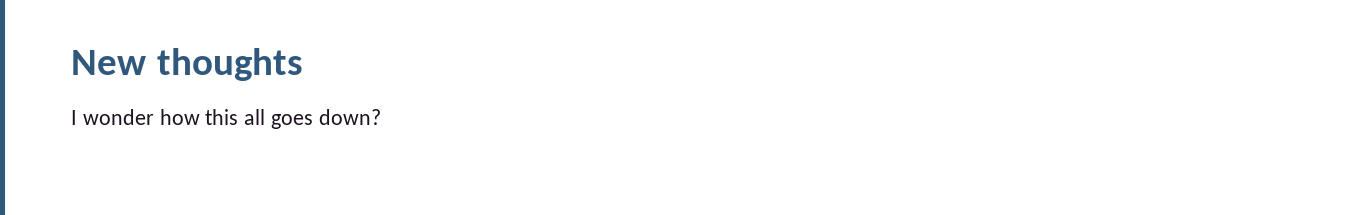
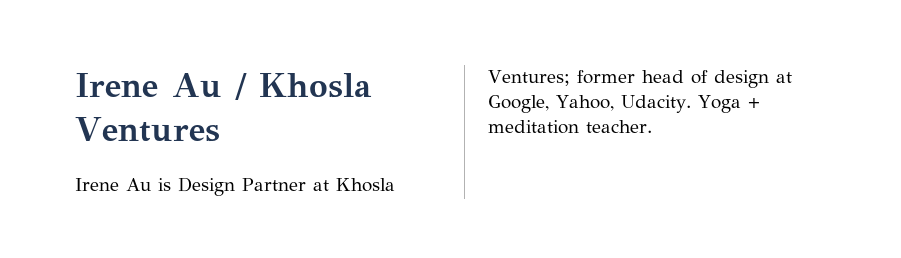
- New thoughts
- I wonder how this all goes down?
+ Irene Au / Khosla Ventures
+ Irene Au is Design Partner at Khosla Ventures; former head of design at Google, Yahoo, Udacity. Yoga + meditation teacher.

